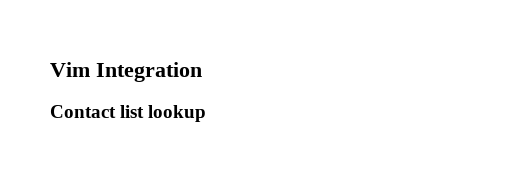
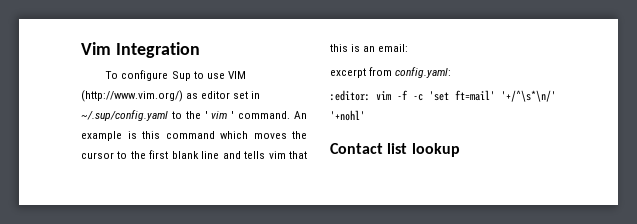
+ To configure Sup to use VIM (http://www.vim.org/) as editor set in ~/.sup/config.yaml to the ' vim ' command. An example is this command which moves the cursor to the first blank line and tells vim that this is an email:
+ excerpt from config.yaml:
+ :editor: vim -f -c 'set ft=mail' '+/^\s*\n/' '+nohl'

